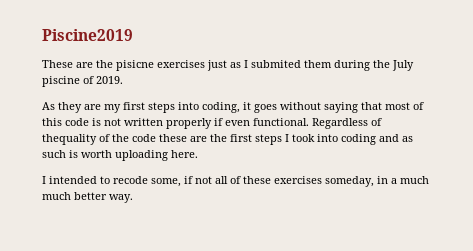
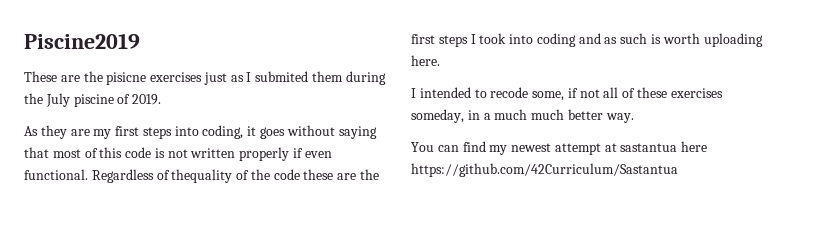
+ You can find my newest attempt at sastantua here https://github.com/42Curriculum/Sastantua

